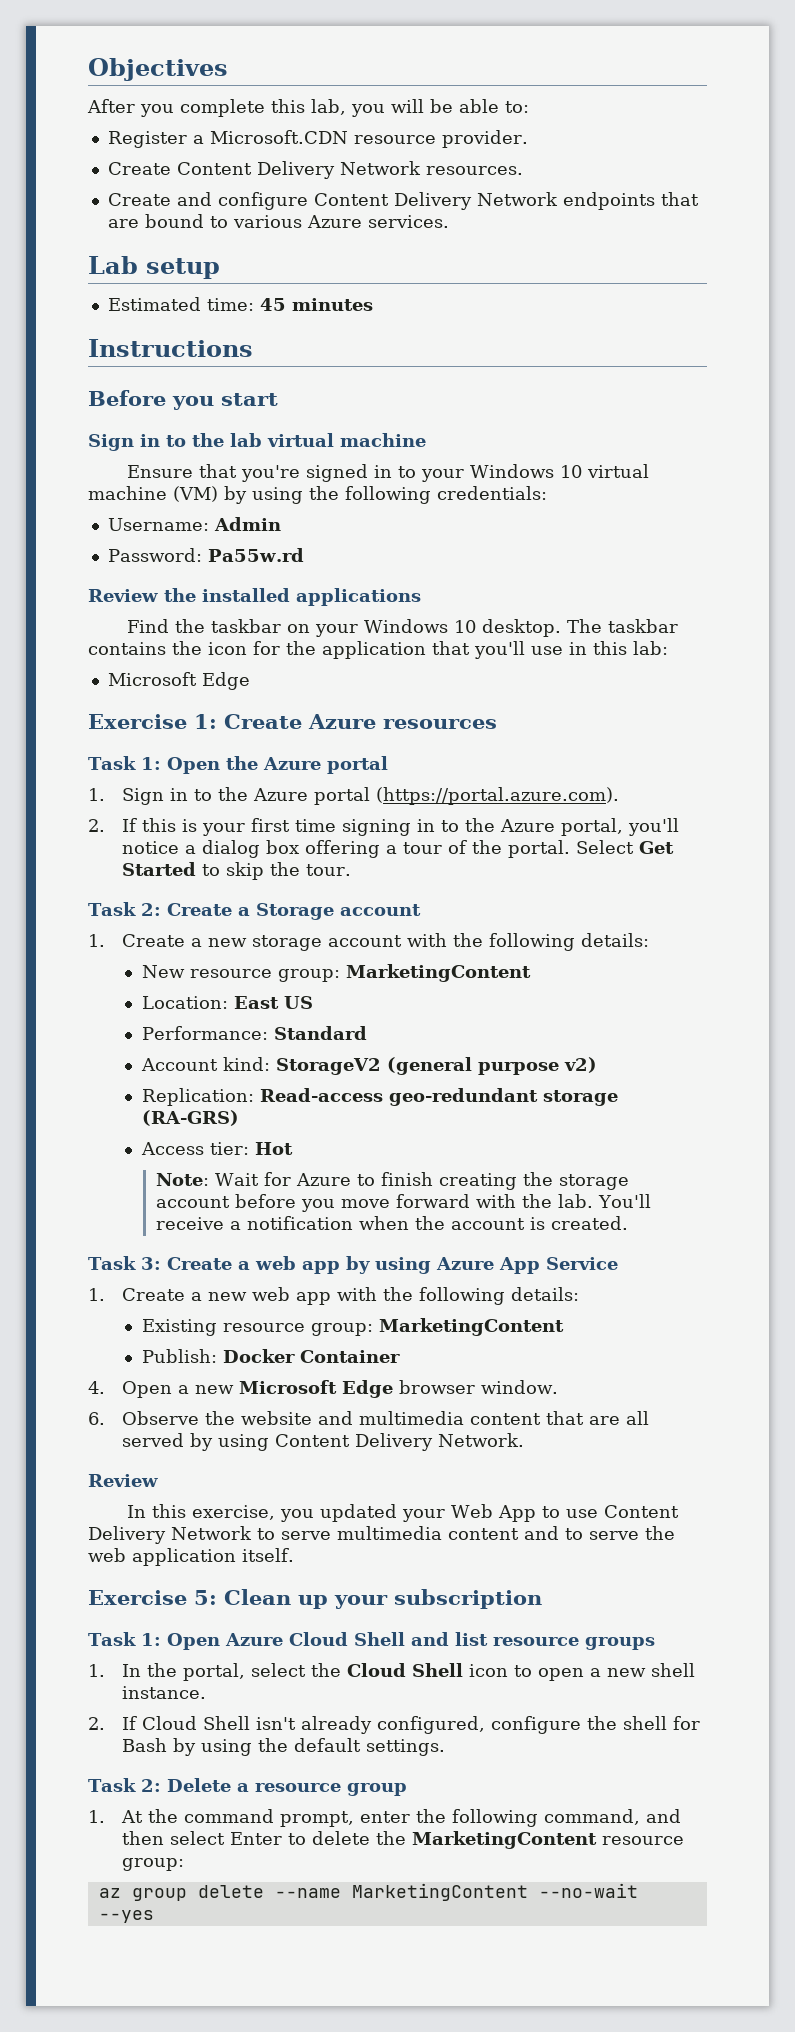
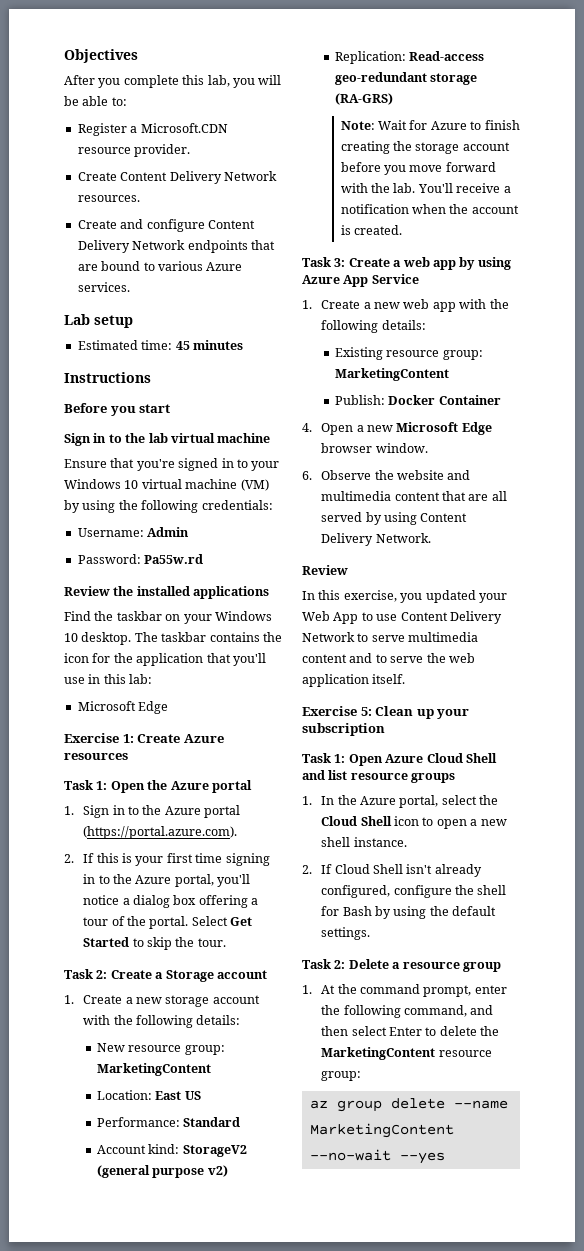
- Access tier: Hot
- 1. In the portal, select the Cloud Shell icon to open a new shell instance.
+ 1. In the Azure portal, select the Cloud Shell icon to open a new shell instance.

